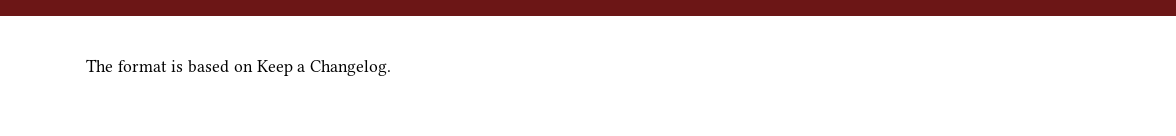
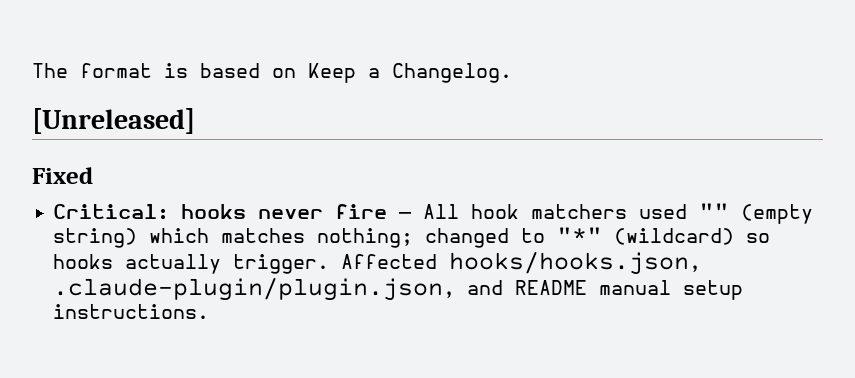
+ [Unreleased]
+ Fixed
+ Critical: hooks never fire — All hook matchers used "" (empty string) which matches nothing; changed to "*" (wildcard) so hooks actually trigger. Affected hooks/hooks.json, .claude-plugin/plugin.json, and README manual setup instructions.

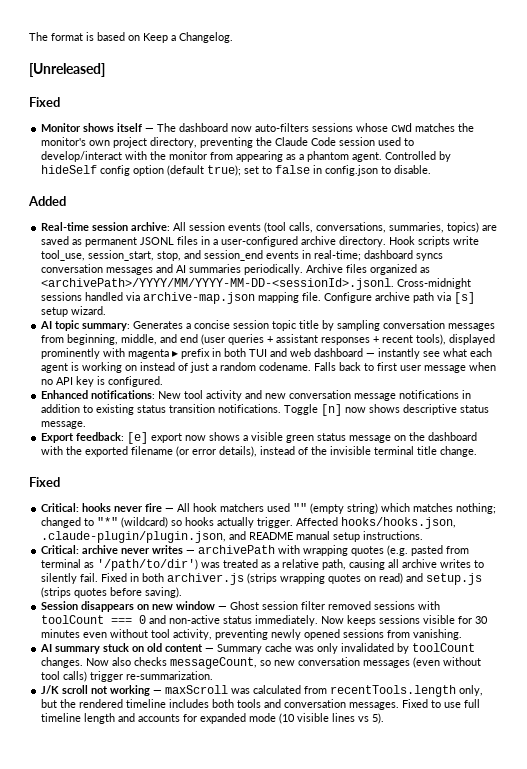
+ Monitor shows itself — The dashboard now auto-filters sessions whose cwd matches the monitor's own project directory, preventing the Claude Code session used to develop/interact with the monitor from appearing as a phantom agent. Controlled by hideSelf config option (default true); set to false in config.json to disable.
+ Added
+ Real-time session archive: All session events (tool calls, conversations, summaries, topics) are saved as permanent JSONL files in a user-configured archive directory. Hook scripts write tool_use, session_start, stop, and session_end events in real-time; dashboard syncs conversation messages and AI summaries periodically. Archive files organized as <archivePath>/YYYY/MM/YYYY-MM-DD-<sessionId>.jsonl. Cross-midnight sessions handled via archive-map.json mapping file. Configure archive path via [s] setup wizard.
+ AI topic summary: Generates a concise session topic title by sampling conversation messages from beginning, middle, and end (user queries + assistant responses + recent tools), displayed prominently with magenta ▸ prefix in both TUI and web dashboard — instantly see what each agent is working on instead of just a random codename. Falls back to first user message when no API key is configured.
+ Enhanced notifications: New tool activity and new conversation message notifications in addition to existing status transition notifications. Toggle [n] now shows descriptive status message.
+ Export feedback: [e] export now shows a visible green status message on the dashboard with the exported filename (or error details), instead of the invisible terminal title change.
+ Fixed
+ Critical: archive never writes — archivePath with wrapping quotes (e.g. pasted from terminal as '/path/to/dir') was treated as a relative path, causing all archive writes to silently fail. Fixed in both archiver.js (strips wrapping quotes on read) and setup.js (strips quotes before saving).
+ Session disappears on new window — Ghost session filter removed sessions with toolCount === 0 and non-active status immediately. Now keeps sessions visible for 30 minutes even without tool activity, preventing newly opened sessions from vanishing.
+ AI summary stuck on old content — Summary cache was only invalidated by toolCount changes. Now also checks messageCount, so new conversation messages (even without tool calls) trigger re-summarization.
+ J/K scroll not working — maxScroll was calculated from recentTools.length only, but the rendered timeline includes both tools and conversation messages. Fixed to use full timeline length and accounts for expanded mode (10 visible lines vs 5).

